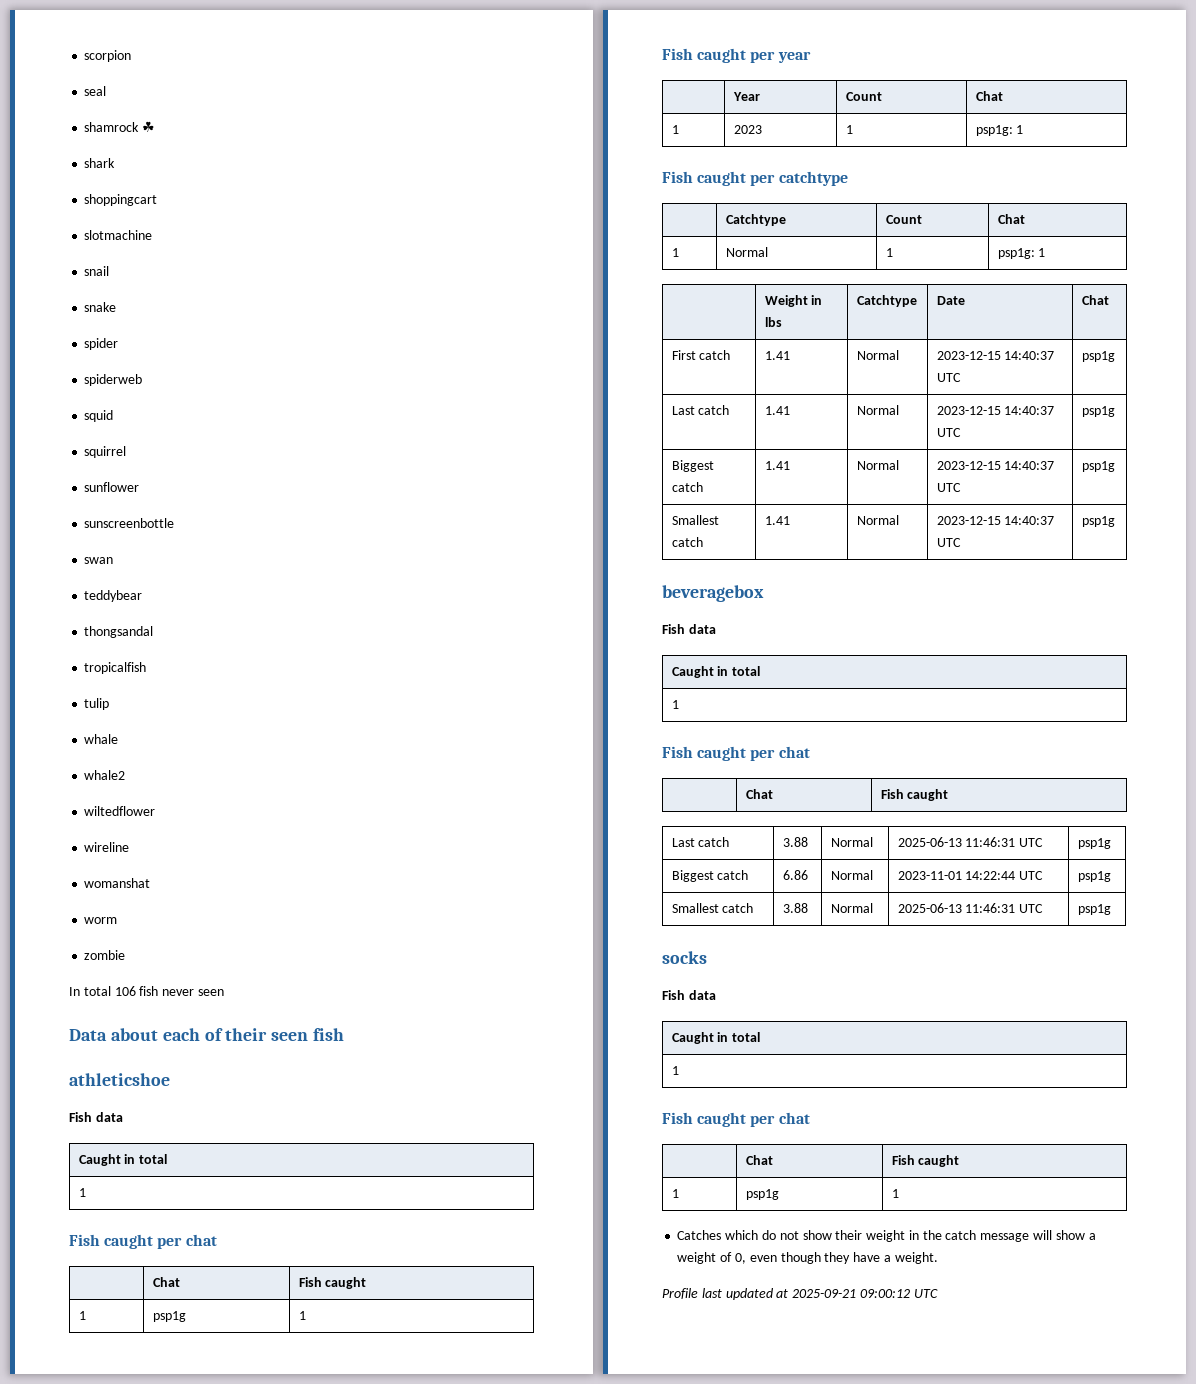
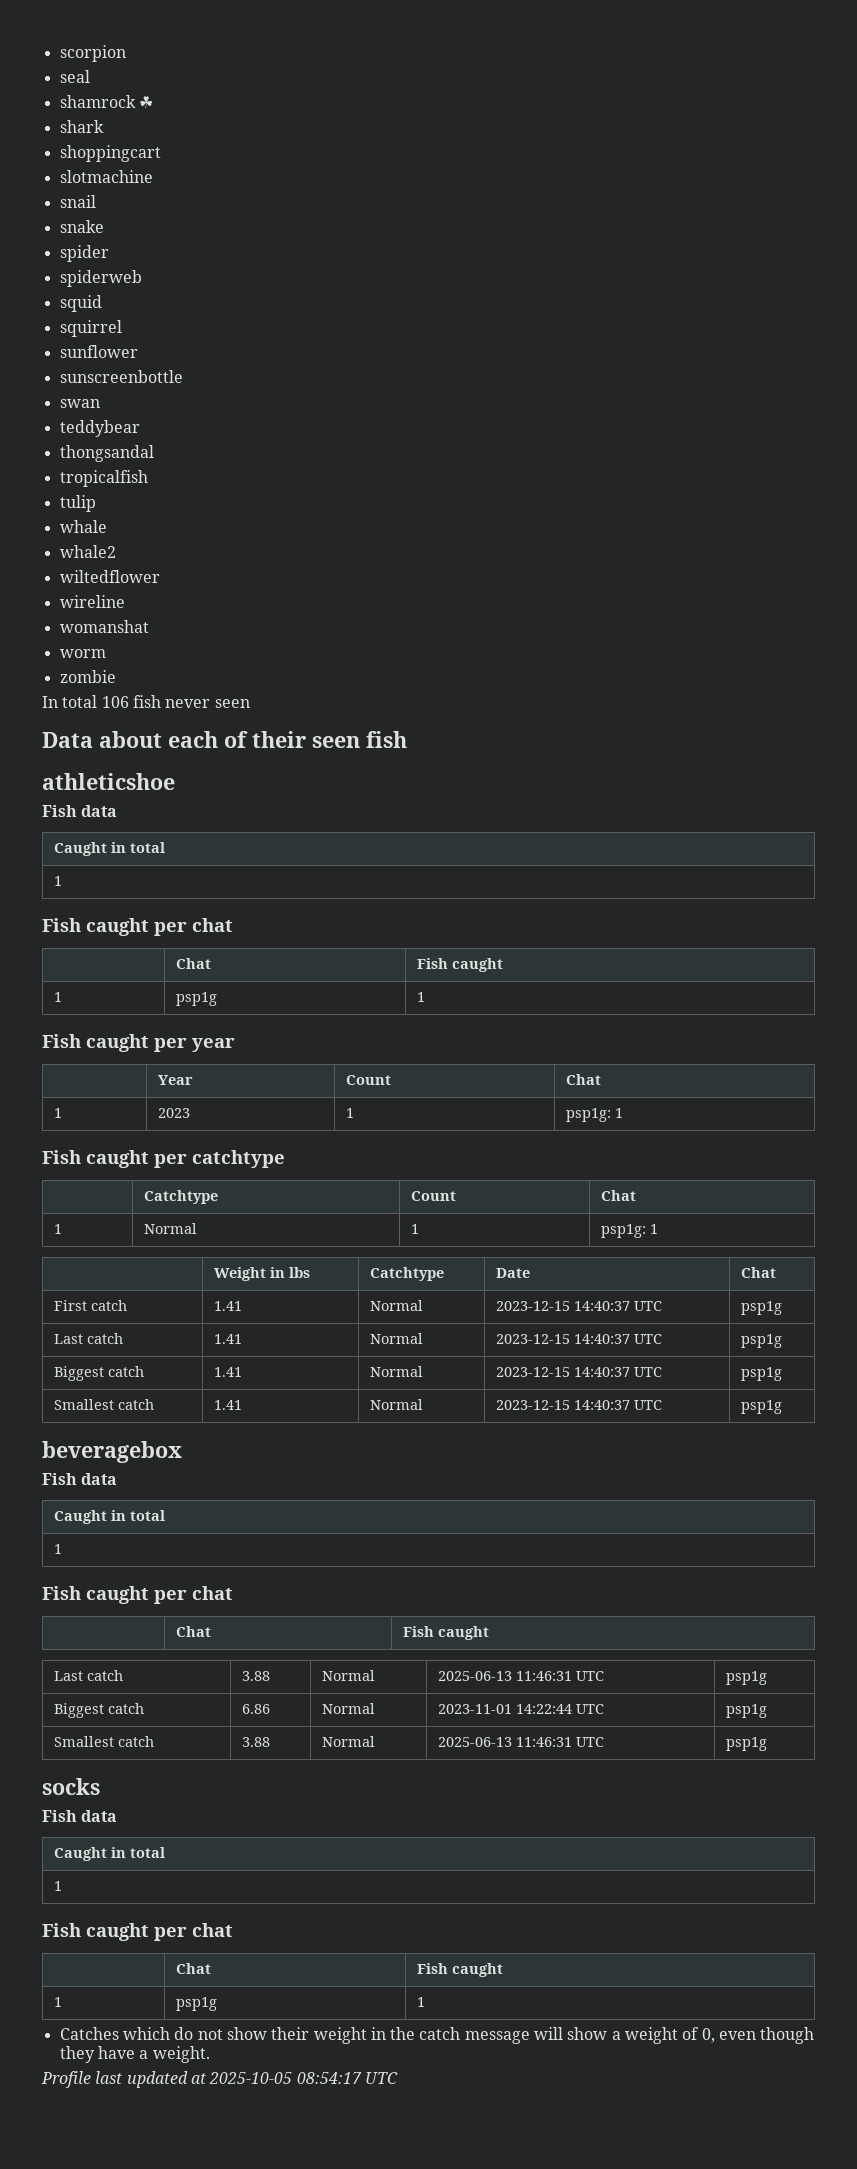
- Profile last updated at 2025-09-21 09:00:12 UTC
+ Profile last updated at 2025-10-05 08:54:17 UTC

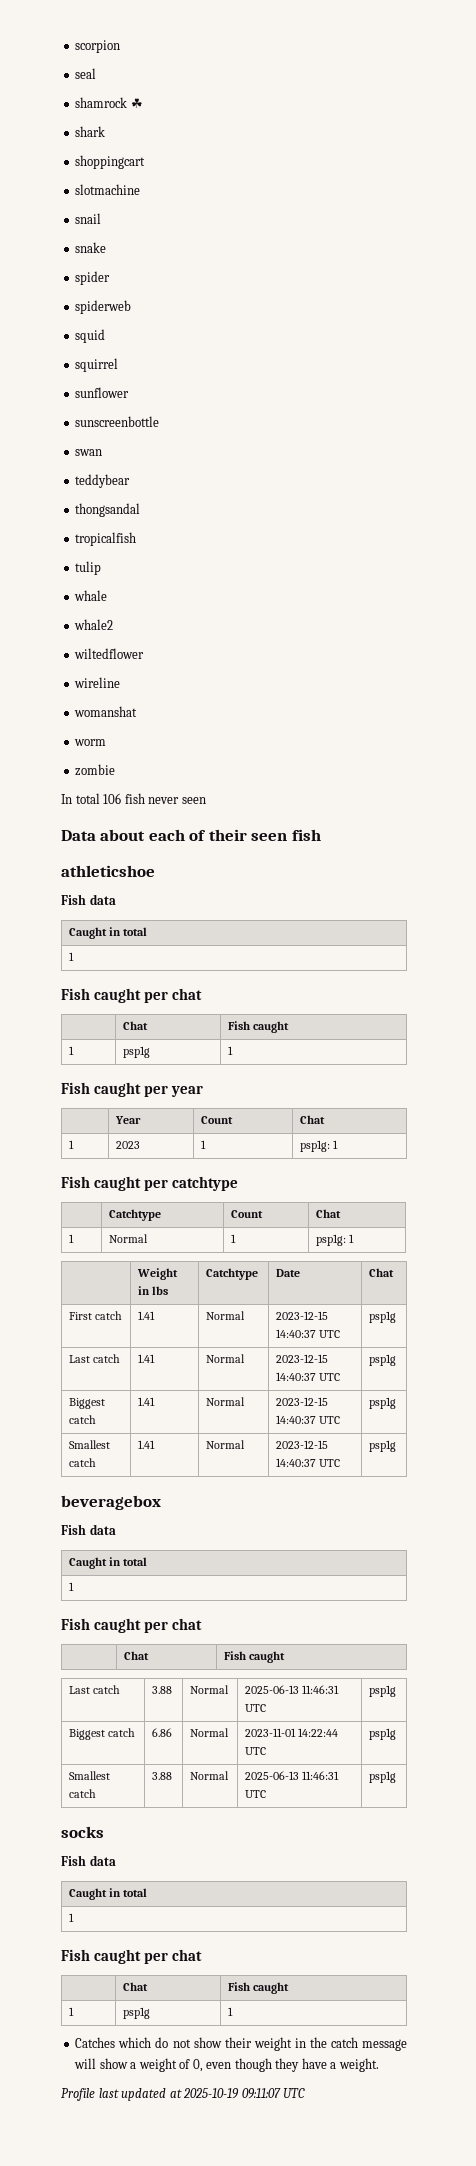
- Profile last updated at 2025-10-05 08:54:17 UTC
+ Profile last updated at 2025-10-19 09:11:07 UTC

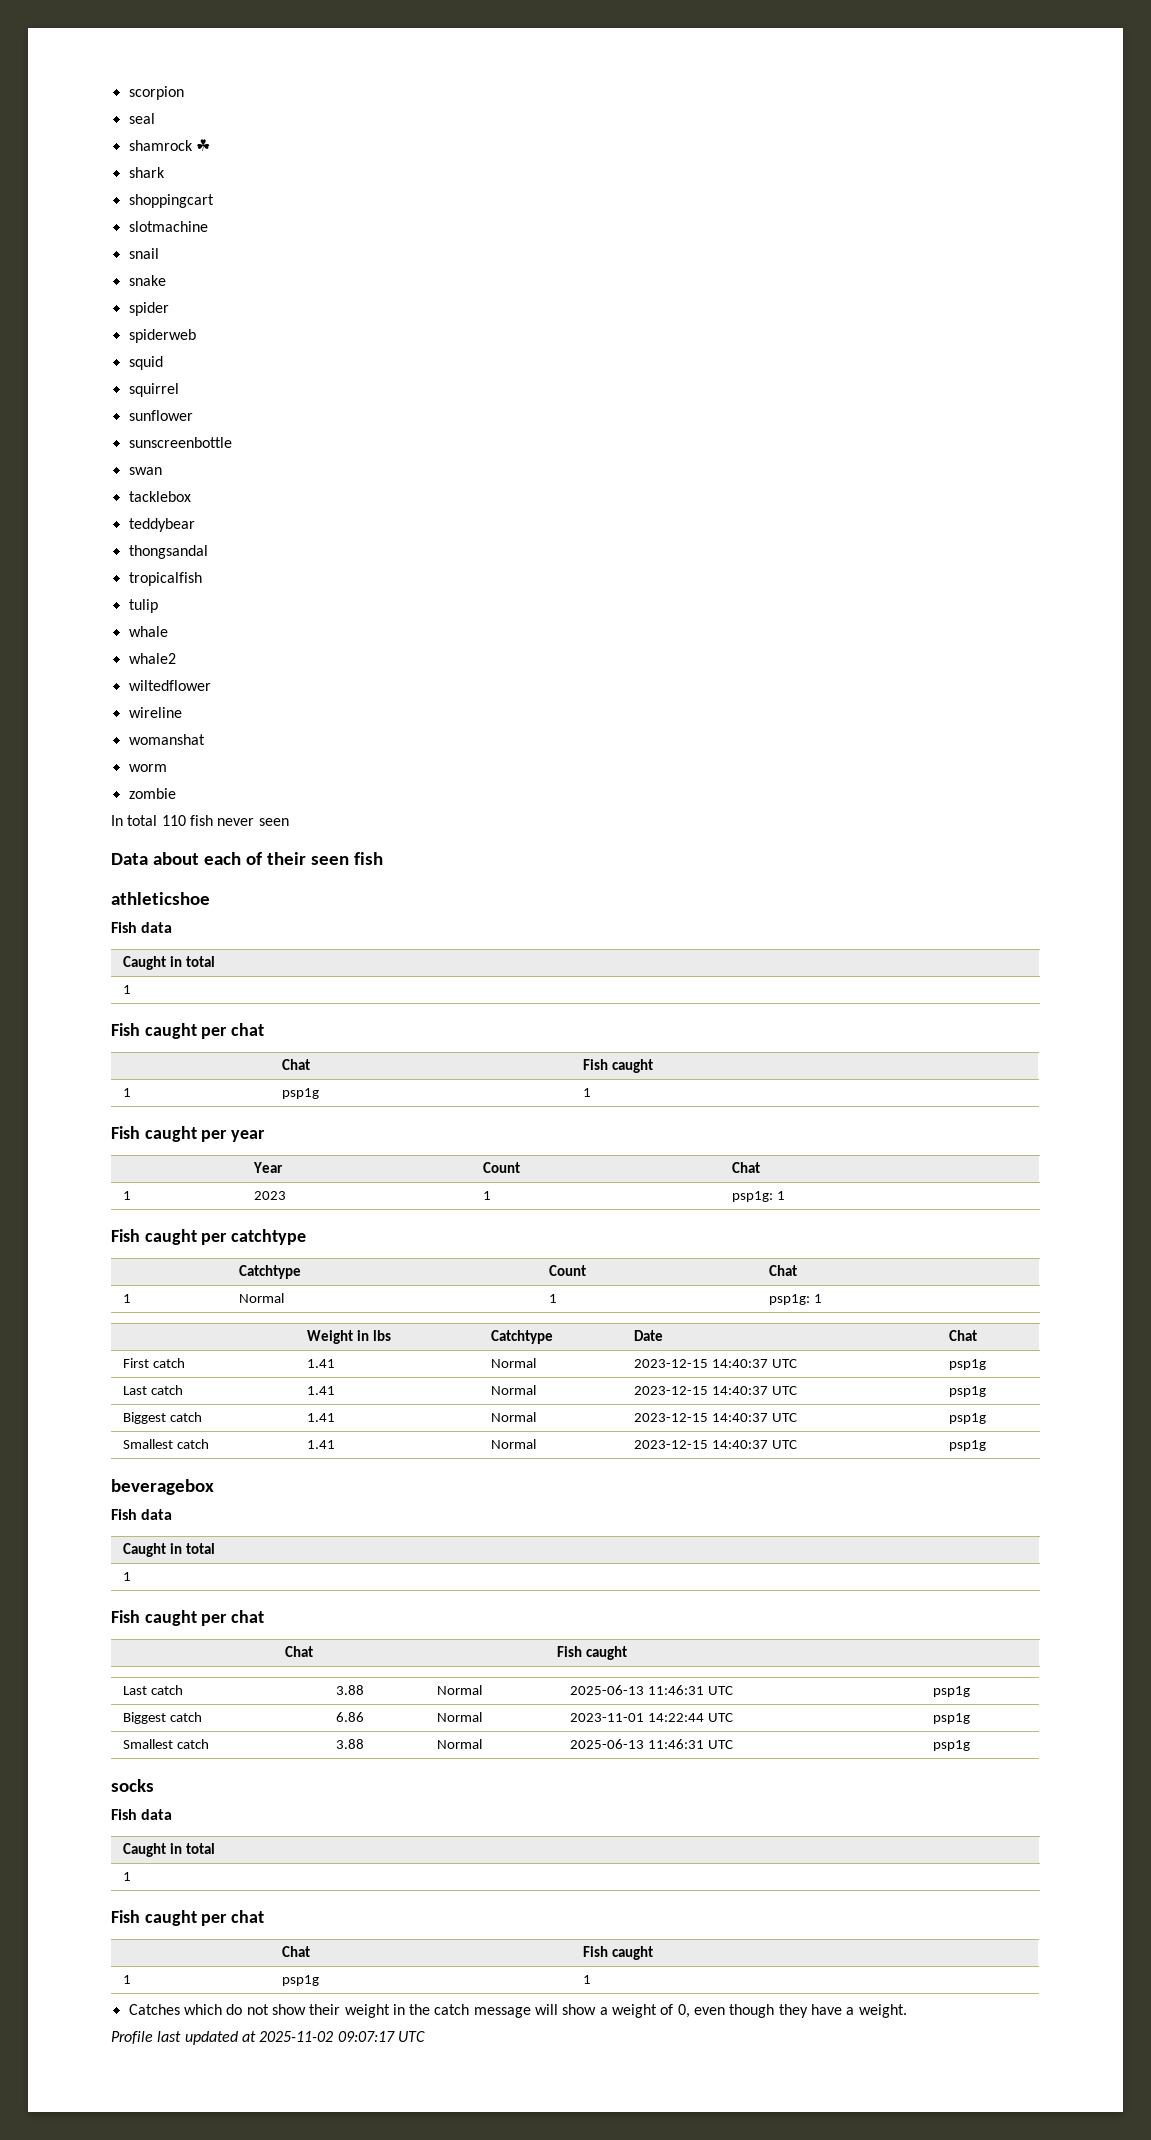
+ tacklebox
- In total 106 fish never seen
+ In total 110 fish never seen
- Profile last updated at 2025-10-19 09:11:07 UTC
+ Profile last updated at 2025-11-02 09:07:17 UTC

